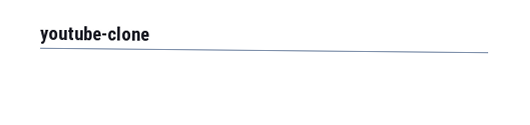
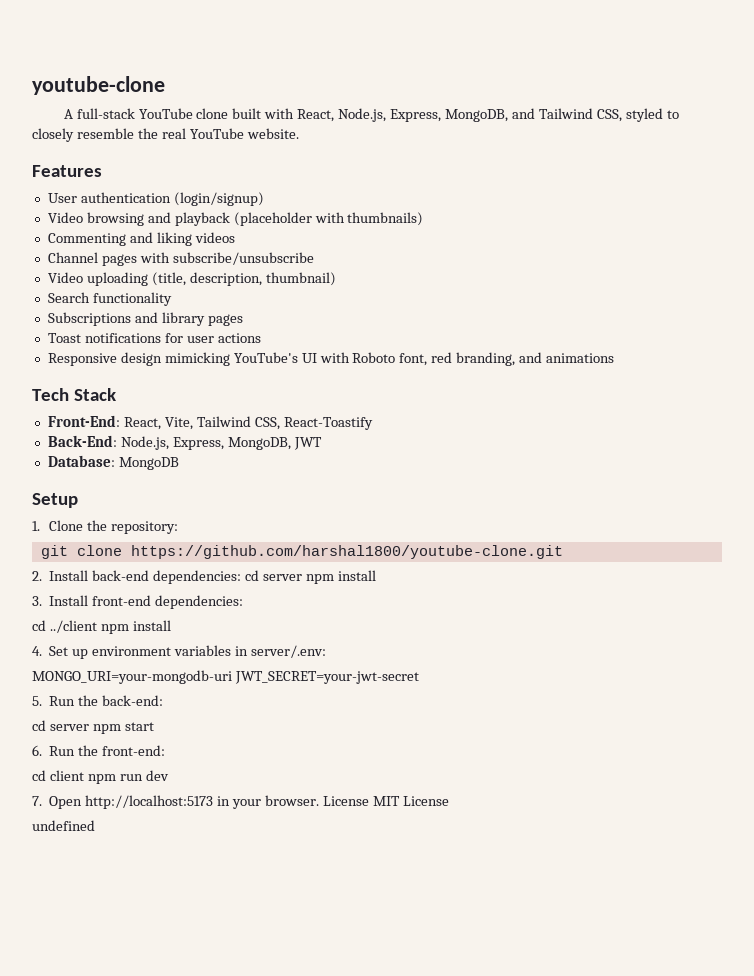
+ A full-stack YouTube clone built with React, Node.js, Express, MongoDB, and Tailwind CSS, styled to closely resemble the real YouTube website.
+ Features
+ User authentication (login/signup)
+ Video browsing and playback (placeholder with thumbnails)
+ Commenting and liking videos
+ Channel pages with subscribe/unsubscribe
+ Video uploading (title, description, thumbnail)
+ Search functionality
+ Subscriptions and library pages
+ Toast notifications for user actions
+ Responsive design mimicking YouTube's UI with Roboto font, red branding, and animations
+ Tech Stack
+ Front-End: React, Vite, Tailwind CSS, React-Toastify
+ Back-End: Node.js, Express, MongoDB, JWT
+ Database: MongoDB
+ Setup
+ 1. Clone the repository:
+ git clone https://github.com/harshal1800/youtube-clone.git
+ 2. Install back-end dependencies: cd server npm install
+ 3. Install front-end dependencies:
+ cd ../client npm install
+ 4. Set up environment variables in server/.env:
+ MONGO_URI=your-mongodb-uri JWT_SECRET=your-jwt-secret
+ 5. Run the back-end:
+ cd server npm start
+ 6. Run the front-end:
+ cd client npm run dev
+ 7. Open http://localhost:5173 in your browser. License MIT License
+ undefined

